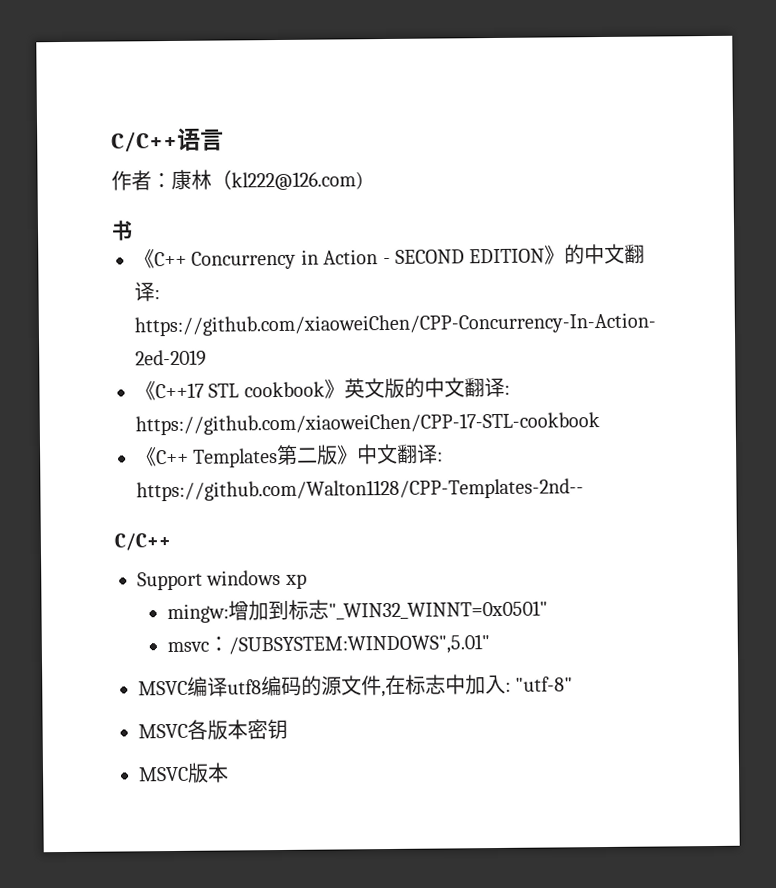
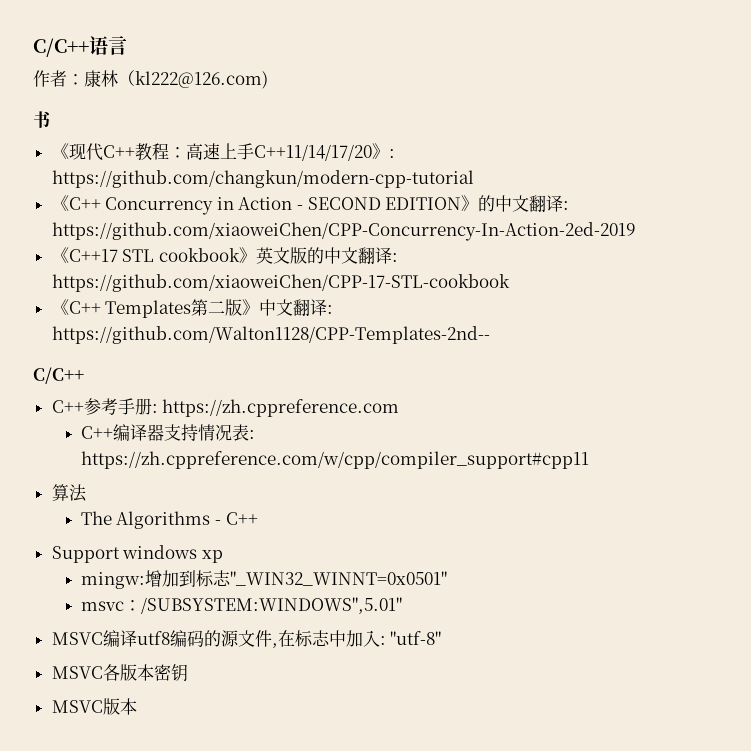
+ 《现代C++教程：高速上手C++11/14/17/20》: https://github.com/changkun/modern-cpp-tutorial
+ C++参考手册: https://zh.cppreference.com
+ C++编译器支持情况表: https://zh.cppreference.com/w/cpp/compiler_support#cpp11
+ 算法
+ The Algorithms - C++

